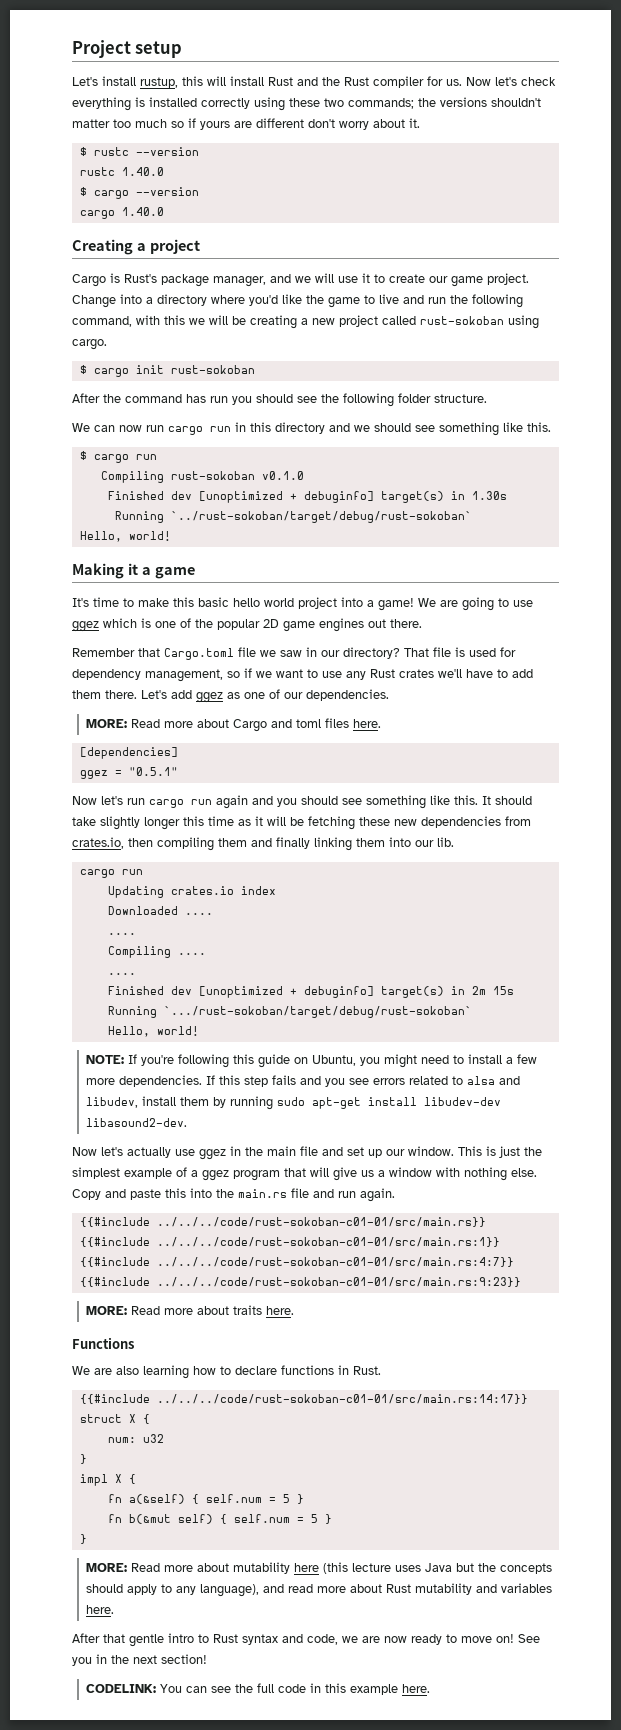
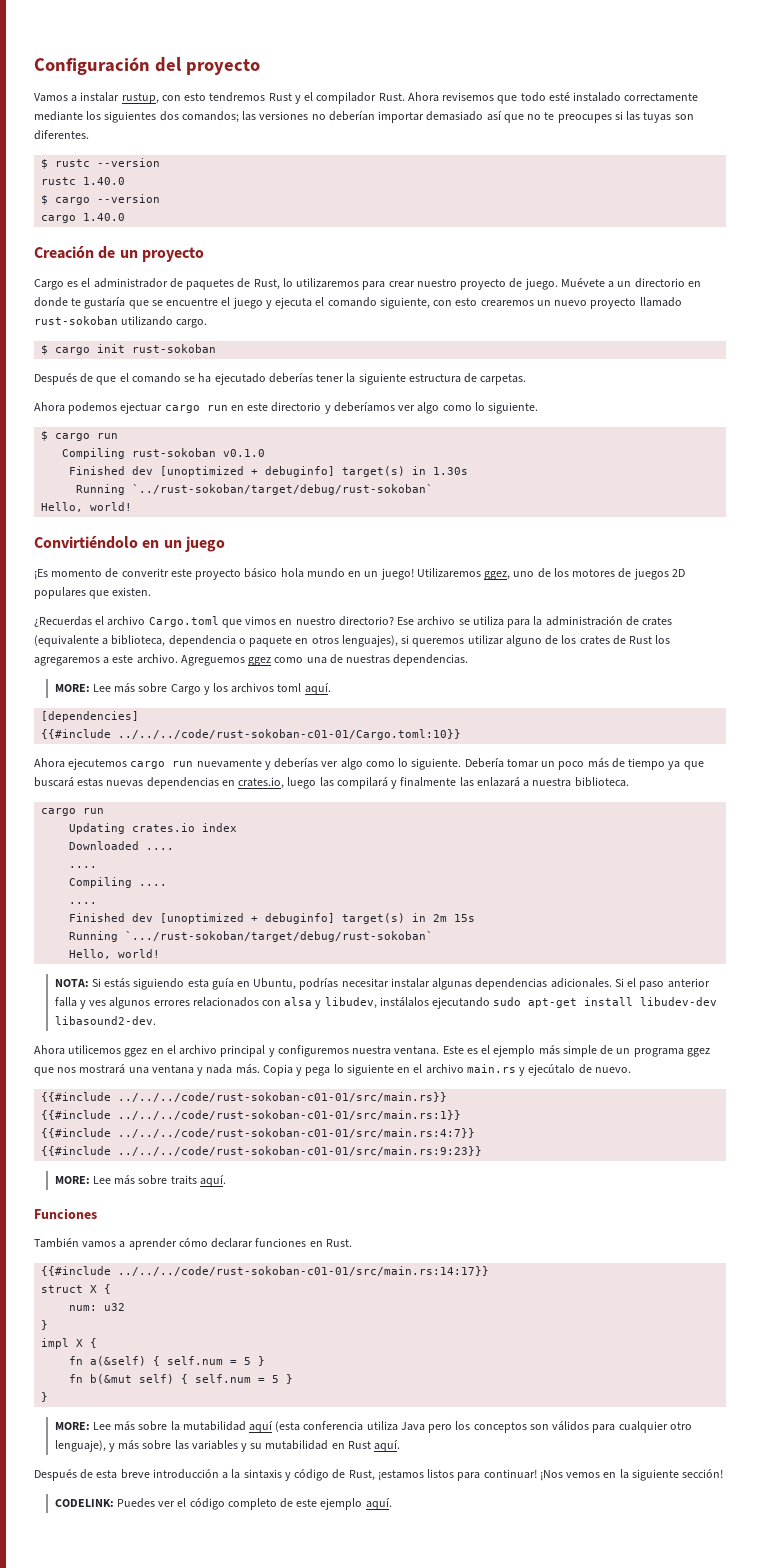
- Project setup
- Let's install rustup, this will install Rust and the Rust compiler for us. Now let's check everything is installed correctly using these two commands; the versions shouldn't matter too much so if yours are different don't worry about it.
+ Configuración del proyecto
+ Vamos a instalar rustup, con esto tendremos Rust y el compilador Rust. Ahora revisemos que todo esté instalado correctamente mediante los siguientes dos comandos; las versiones no deberían importar demasiado así que no te preocupes si las tuyas son diferentes.
- Creating a project
- Cargo is Rust's package manager, and we will use it to create our game project. Change into a directory where you'd like the game to live and run the following command, with this we will be creating a new project called rust-sokoban using cargo.
+ Creación de un proyecto
+ Cargo es el administrador de paquetes de Rust, lo utilizaremos para crear nuestro proyecto de juego. Muévete a un directorio en donde te gustaría que se encuentre el juego y ejecuta el comando siguiente, con esto crearemos un nuevo proyecto llamado rust-sokoban utilizando cargo.
- After the command has run you should see the following folder structure.
- We can now run cargo run in this directory and we should see something like this.
+ Después de que el comando se ha ejecutado deberías tener la siguiente estructura de carpetas.
+ Ahora podemos ejectuar cargo run en este directorio y deberíamos ver algo como lo siguiente.
- Making it a game
- It's time to make this basic hello world project into a game! We are going to use ggez which is one of the popular 2D game engines out there.
- Remember that Cargo.toml file we saw in our directory? That file is used for dependency management, so if we want to use any Rust crates we'll have to add them there. Let's add ggez as one of our dependencies.
- MORE: Read more about Cargo and toml files here.
+ Convirtiéndolo en un juego
+ ¡Es momento de converitr este proyecto básico hola mundo en un juego! Utilizaremos ggez, uno de los motores de juegos 2D populares que existen.
+ ¿Recuerdas el archivo Cargo.toml que vimos en nuestro directorio? Ese archivo se utiliza para la administración de crates (equivalente a biblioteca, dependencia o paquete en otros lenguajes), si queremos utilizar alguno de los crates de Rust los agregaremos a este archivo. Agreguemos ggez como una de nuestras dependencias.
+ MORE: Lee más sobre Cargo y los archivos toml aquí.
  [dependencies]
- ggez = "0.5.1"
- Now let's run cargo run again and you should see something like this. It should take slightly longer this time as it will be fetching these new dependencies from crates.io, then compiling them and finally linking them into our lib.
+ {{#include ../../../code/rust-sokoban-c01-01/Cargo.toml:10}}
+ Ahora ejecutemos cargo run nuevamente y deberías ver algo como lo siguiente. Debería tomar un poco más de tiempo ya que buscará estas nuevas dependencias en crates.io, luego las compilará y finalmente las enlazará a nuestra biblioteca.
- NOTE: If you're following this guide on Ubuntu, you might need to install a few more dependencies. If this step fails and you see errors related to alsa and libudev, install them by running sudo apt-get install libudev-dev libasound2-dev.
+ NOTA: Si estás siguiendo esta guía en Ubuntu, podrías necesitar instalar algunas dependencias adicionales. Si el paso anterior falla y ves algunos errores relacionados con alsa y libudev, instálalos ejecutando sudo apt-get install libudev-dev libasound2-dev.
- Now let's actually use ggez in the main file and set up our window. This is just the simplest example of a ggez program that will give us a window with nothing else. Copy and paste this into the main.rs file and run again.
+ Ahora utilicemos ggez en el archivo principal y configuremos nuestra ventana. Este es el ejemplo más simple de un programa ggez que nos mostrará una ventana y nada más. Copia y pega lo siguiente en el archivo main.rs y ejecútalo de nuevo.
- MORE: Read more about traits here.
- Functions
- We are also learning how to declare functions in Rust.
+ MORE: Lee más sobre traits aquí.
+ Funciones
+ También vamos a aprender cómo declarar funciones en Rust.
- MORE: Read more about mutability here (this lecture uses Java but the concepts should apply to any language), and read more about Rust mutability and variables here.
- After that gentle intro to Rust syntax and code, we are now ready to move on! See you in the next section!
- CODELINK: You can see the full code in this example here.
+ MORE: Lee más sobre la mutabilidad aquí (esta conferencia utiliza Java pero los conceptos son válidos para cualquier otro lenguaje), y más sobre las variables y su mutabilidad en Rust aquí.
+ Después de esta breve introducción a la sintaxis y código de Rust, ¡estamos listos para continuar! ¡Nos vemos en la siguiente sección!
+ CODELINK: Puedes ver el código completo de este ejemplo aquí.

